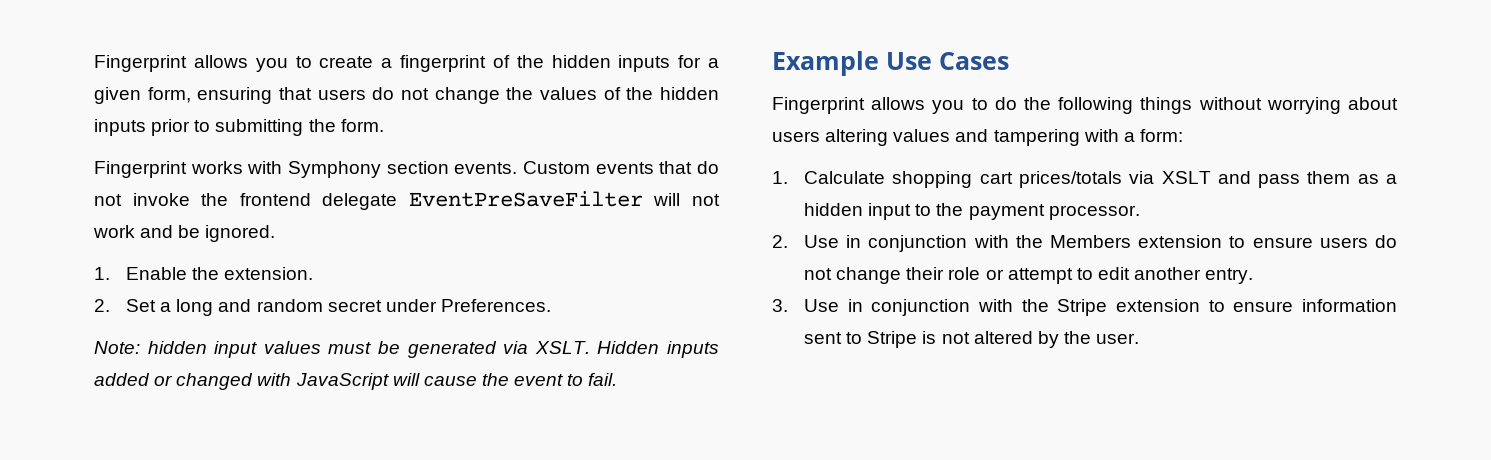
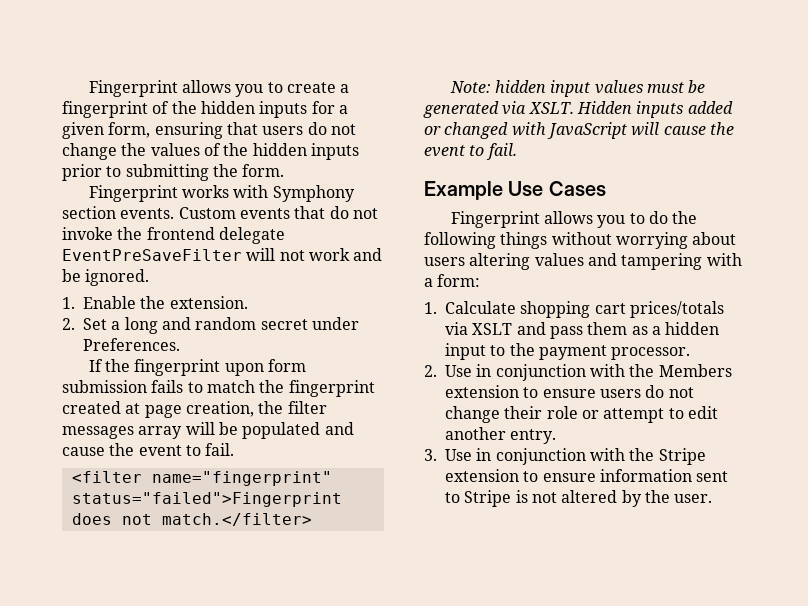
+ If the fingerprint upon form submission fails to match the fingerprint created at page creation, the filter messages array will be populated and cause the event to fail.
+ <filter name="fingerprint" status="failed">Fingerprint does not match.</filter>

